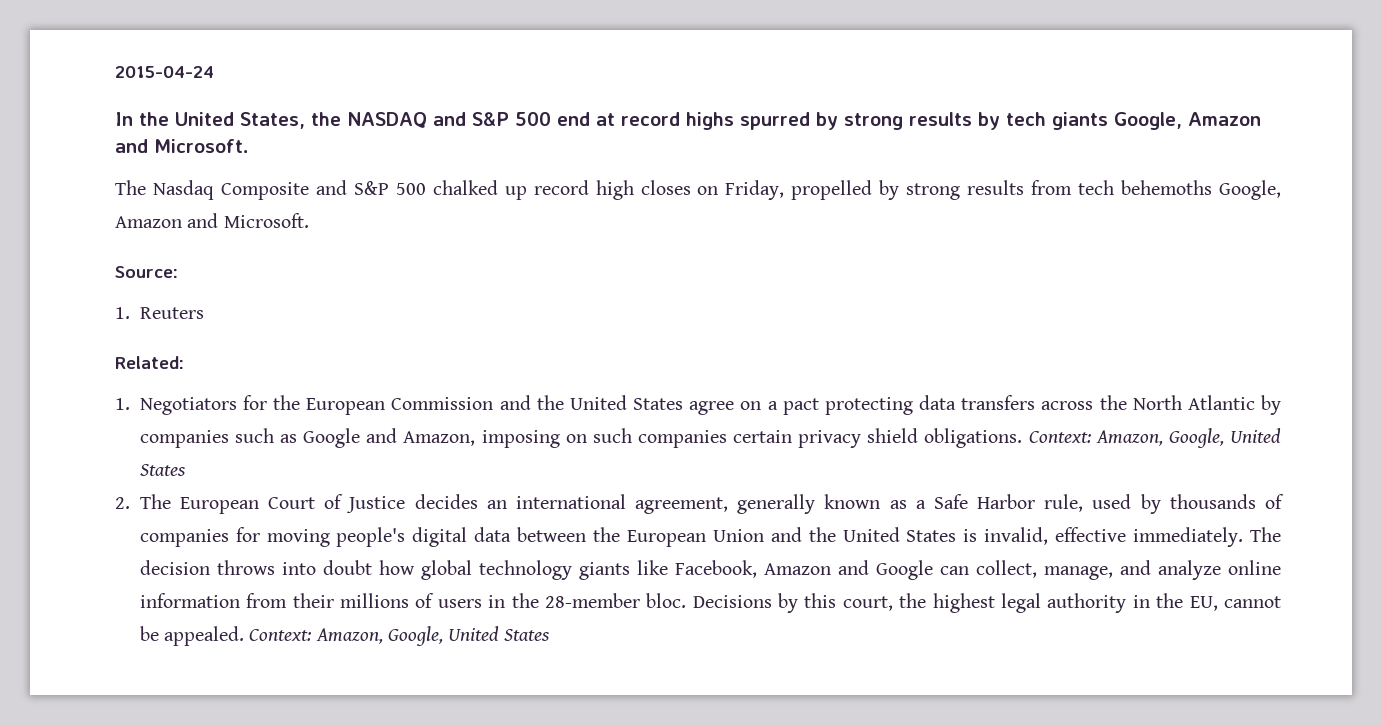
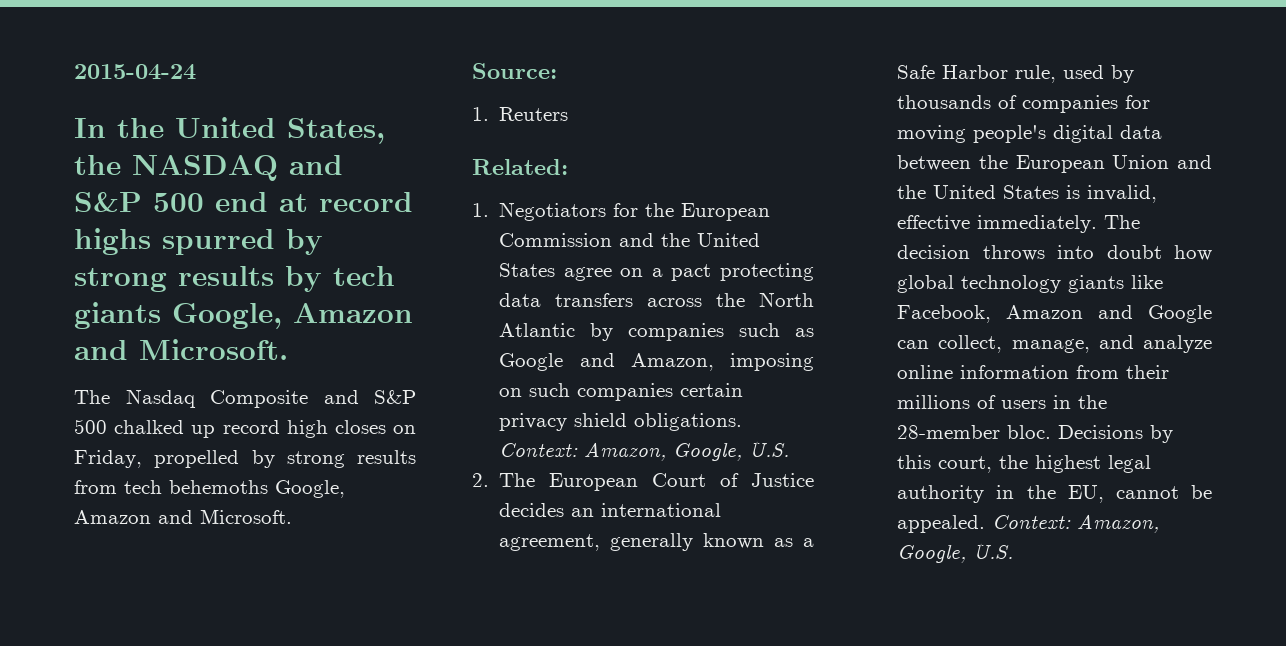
- 1. Negotiators for the European Commission and the United States agree on a pact protecting data transfers across the North Atlantic by companies such as Google and Amazon, imposing on such companies certain privacy shield obligations. Context: Amazon, Google, United States
+ 1. Negotiators for the European Commission and the United States agree on a pact protecting data transfers across the North Atlantic by companies such as Google and Amazon, imposing on such companies certain privacy shield obligations. Context: Amazon, Google, U.S.
- Decisions by this court, the highest legal authority in the EU, cannot be appealed. Context: Amazon, Google, United States
+ Decisions by this court, the highest legal authority in the EU, cannot be appealed. Context: Amazon, Google, U.S.

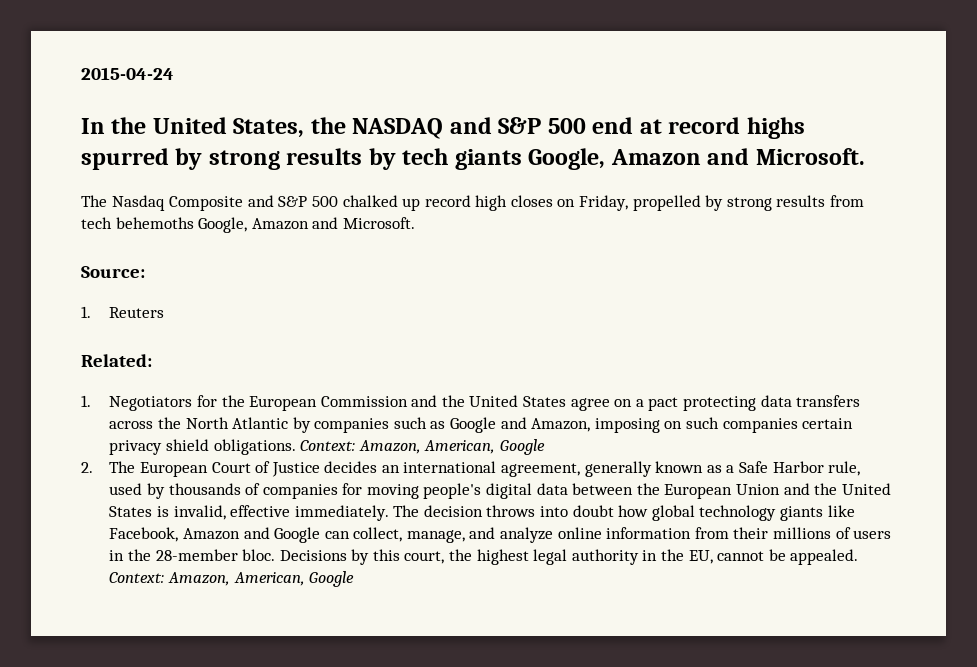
- 1. Negotiators for the European Commission and the United States agree on a pact protecting data transfers across the North Atlantic by companies such as Google and Amazon, imposing on such companies certain privacy shield obligations. Context: Amazon, Google, U.S.
+ 1. Negotiators for the European Commission and the United States agree on a pact protecting data transfers across the North Atlantic by companies such as Google and Amazon, imposing on such companies certain privacy shield obligations. Context: Amazon, American, Google
- Decisions by this court, the highest legal authority in the EU, cannot be appealed. Context: Amazon, Google, U.S.
+ Decisions by this court, the highest legal authority in the EU, cannot be appealed. Context: Amazon, American, Google

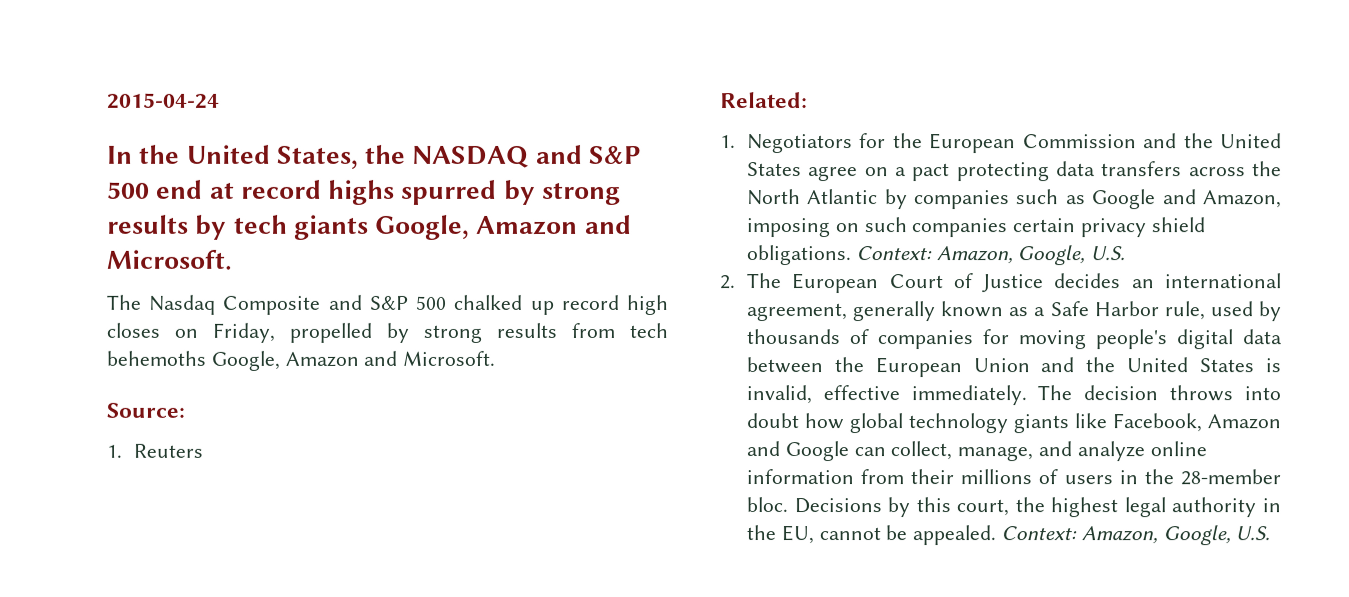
- 1. Negotiators for the European Commission and the United States agree on a pact protecting data transfers across the North Atlantic by companies such as Google and Amazon, imposing on such companies certain privacy shield obligations. Context: Amazon, American, Google
+ 1. Negotiators for the European Commission and the United States agree on a pact protecting data transfers across the North Atlantic by companies such as Google and Amazon, imposing on such companies certain privacy shield obligations. Context: Amazon, Google, U.S.
- Decisions by this court, the highest legal authority in the EU, cannot be appealed. Context: Amazon, American, Google
+ Decisions by this court, the highest legal authority in the EU, cannot be appealed. Context: Amazon, Google, U.S.

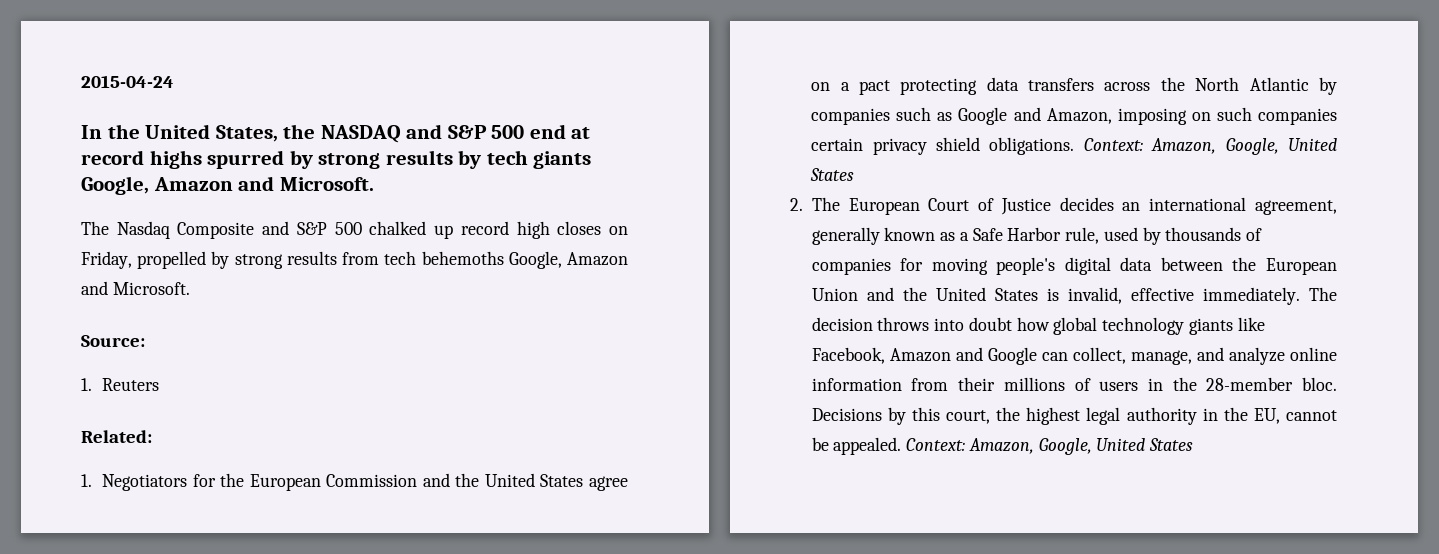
- 1. Negotiators for the European Commission and the United States agree on a pact protecting data transfers across the North Atlantic by companies such as Google and Amazon, imposing on such companies certain privacy shield obligations. Context: Amazon, Google, U.S.
+ 1. Negotiators for the European Commission and the United States agree on a pact protecting data transfers across the North Atlantic by companies such as Google and Amazon, imposing on such companies certain privacy shield obligations. Context: Amazon, Google, United States
- Decisions by this court, the highest legal authority in the EU, cannot be appealed. Context: Amazon, Google, U.S.
+ Decisions by this court, the highest legal authority in the EU, cannot be appealed. Context: Amazon, Google, United States

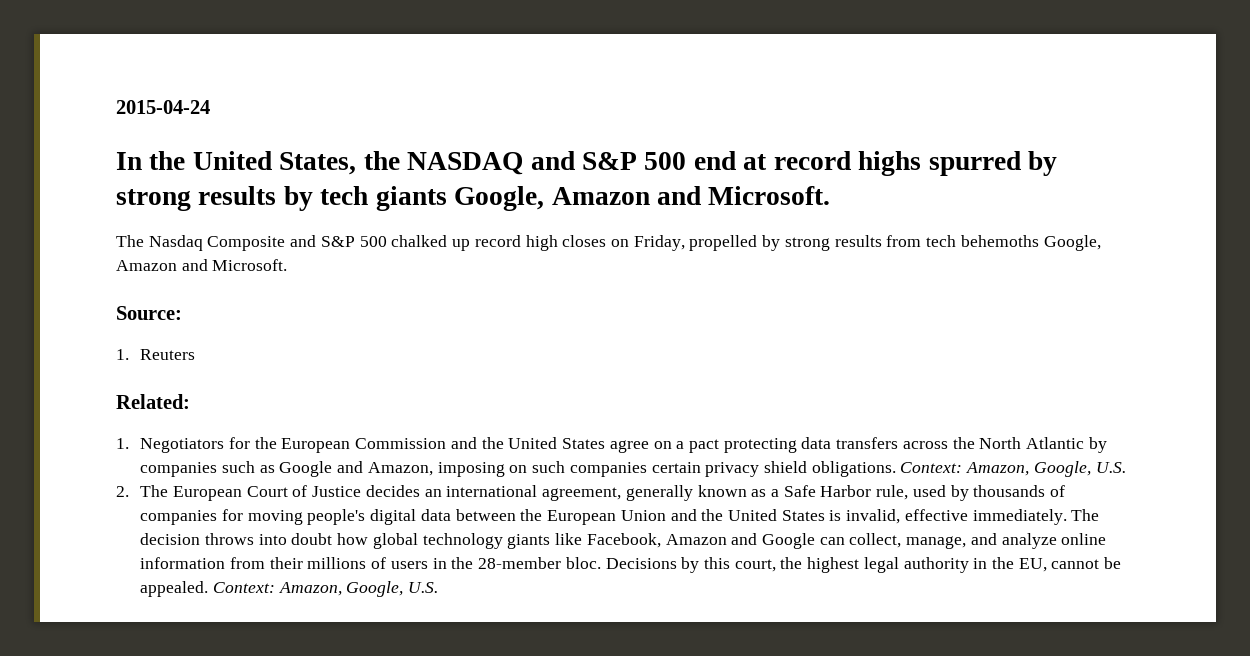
- 1. Negotiators for the European Commission and the United States agree on a pact protecting data transfers across the North Atlantic by companies such as Google and Amazon, imposing on such companies certain privacy shield obligations. Context: Amazon, Google, United States
+ 1. Negotiators for the European Commission and the United States agree on a pact protecting data transfers across the North Atlantic by companies such as Google and Amazon, imposing on such companies certain privacy shield obligations. Context: Amazon, Google, U.S.
- Decisions by this court, the highest legal authority in the EU, cannot be appealed. Context: Amazon, Google, United States
+ Decisions by this court, the highest legal authority in the EU, cannot be appealed. Context: Amazon, Google, U.S.

